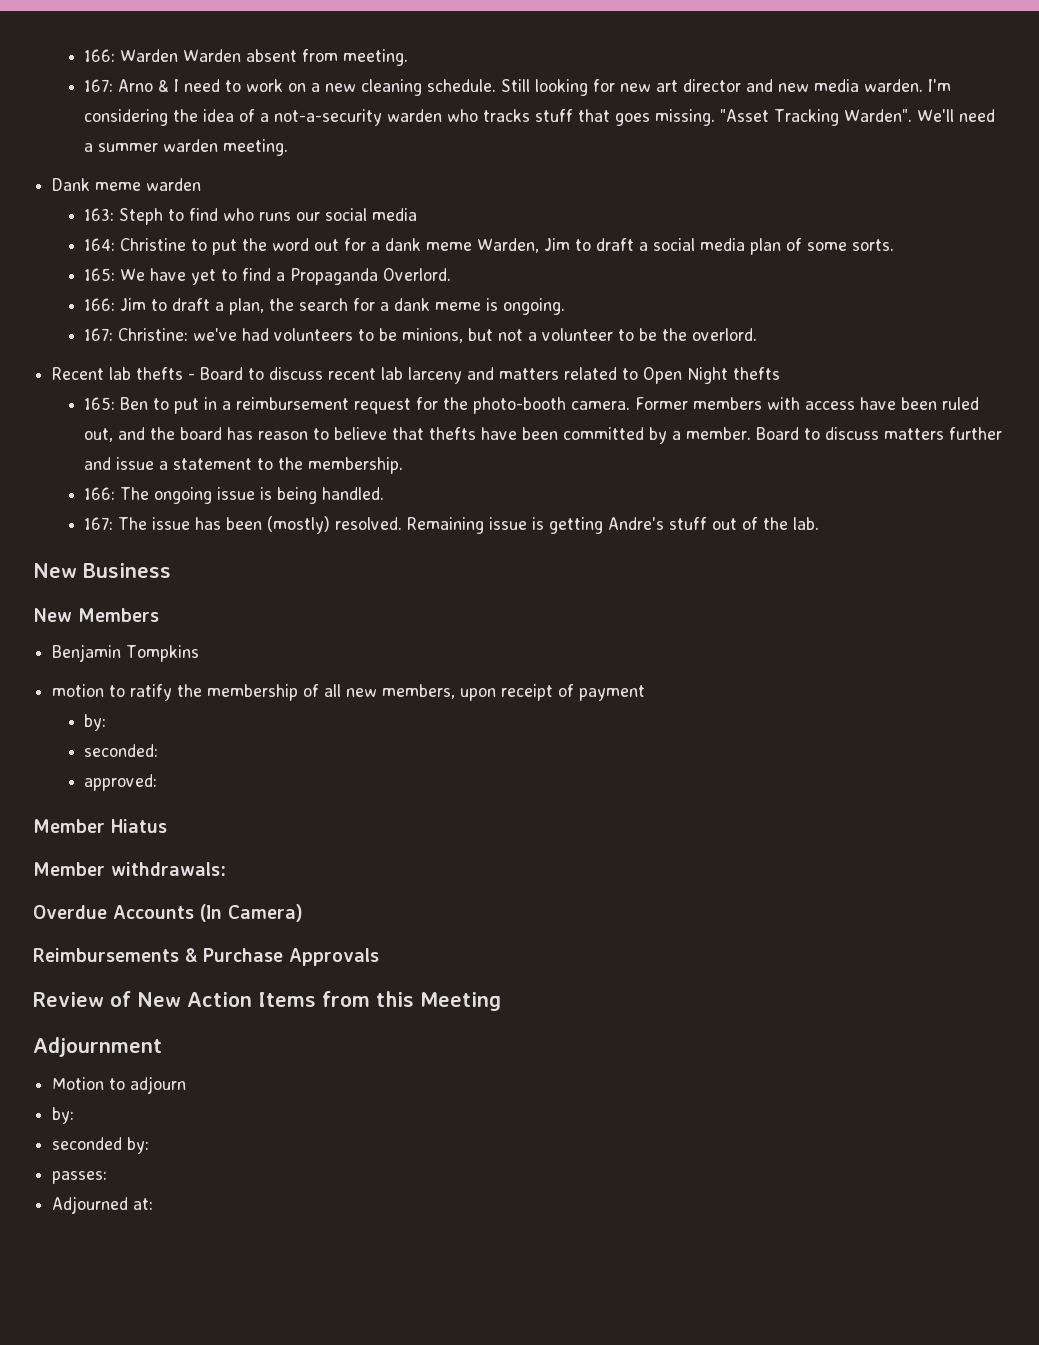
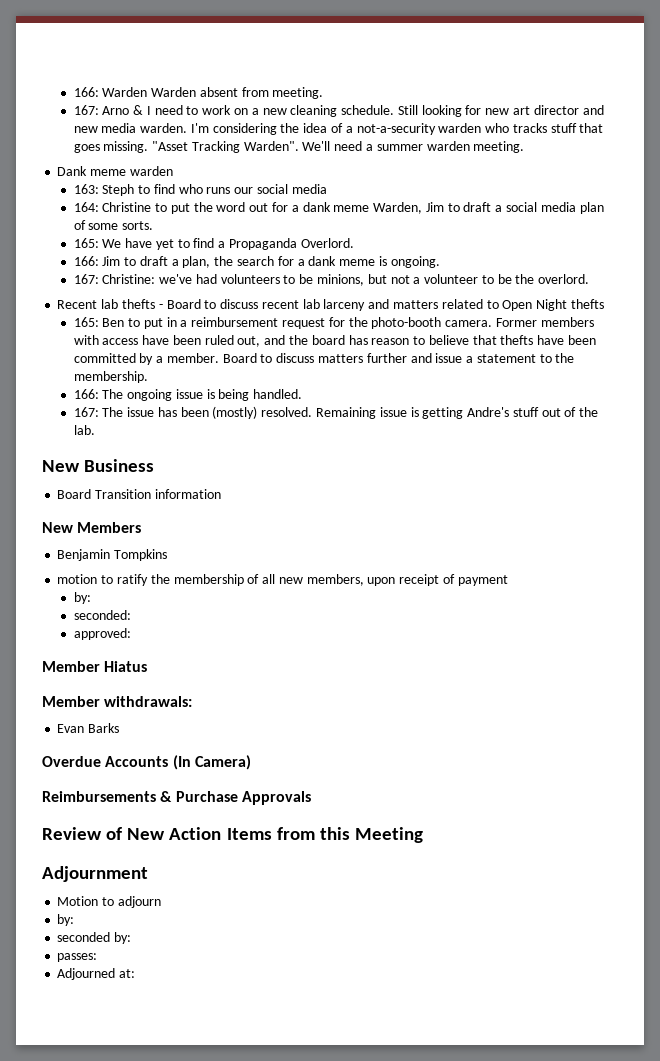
+ Board Transition information
+ Evan Barks

